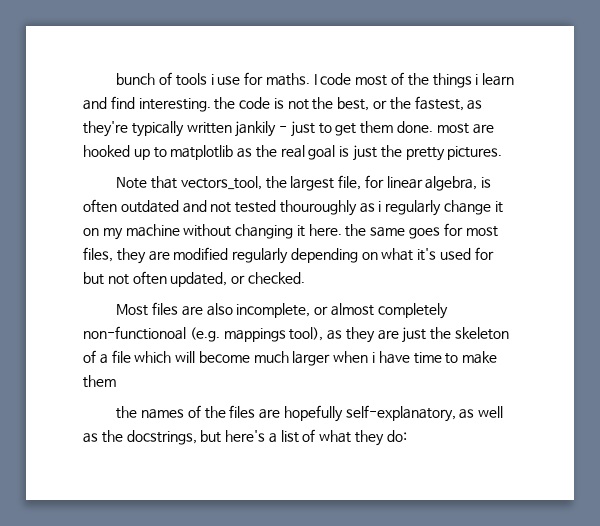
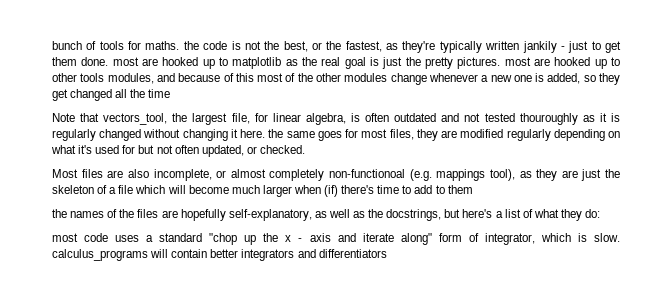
- bunch of tools i use for maths. I code most of the things i learn and find interesting. the code is not the best, or the fastest, as they're typically written jankily - just to get them done. most are hooked up to matplotlib as the real goal is just the pretty pictures.
+ bunch of tools for maths. the code is not the best, or the fastest, as they're typically written jankily - just to get them done. most are hooked up to matplotlib as the real goal is just the pretty pictures. most are hooked up to other tools modules, and because of this most of the other modules change whenever a new one is added, so they get changed all the time
- Note that vectors_tool, the largest file, for linear algebra, is often outdated and not tested thouroughly as i regularly change it on my machine without changing it here. the same goes for most files, they are modified regularly depending on what it's used for but not often updated, or checked.
+ Note that vectors_tool, the largest file, for linear algebra, is often outdated and not tested thouroughly as it is regularly changed without changing it here. the same goes for most files, they are modified regularly depending on what it's used for but not often updated, or checked.
- Most files are also incomplete, or almost completely non-functionoal (e.g. mappings tool), as they are just the skeleton of a file which will become much larger when i have time to make them
+ Most files are also incomplete, or almost completely non-functionoal (e.g. mappings tool), as they are just the skeleton of a file which will become much larger when (if) there's time to add to them
+ most code uses a standard "chop up the x - axis and iterate along" form of integrator, which is slow. calculus_programs will contain better integrators and differentiators

